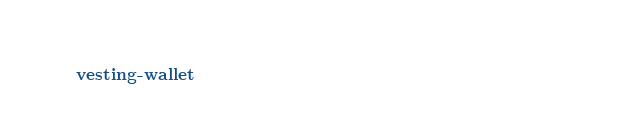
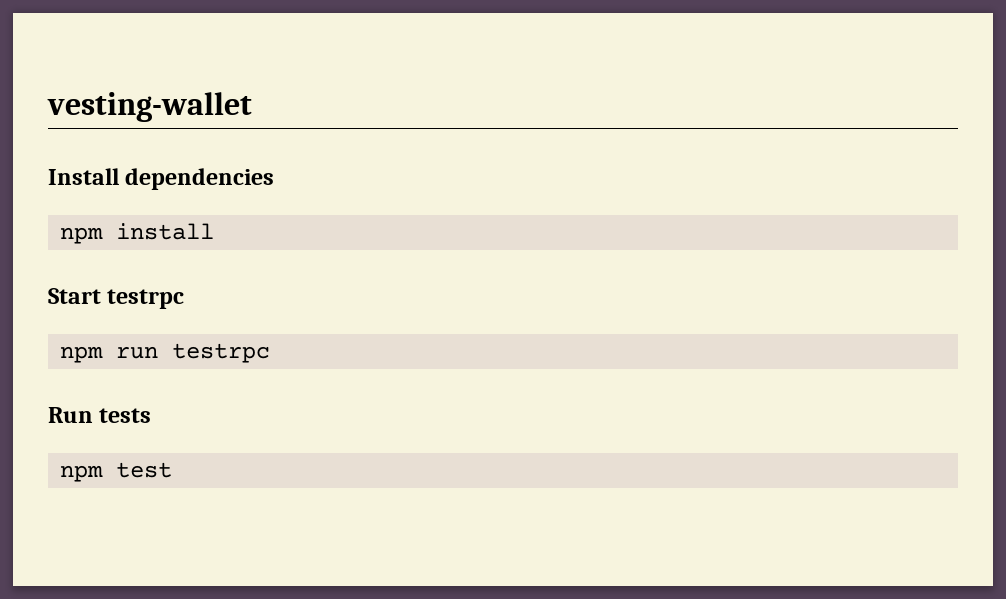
+ Install dependencies
+ npm install
+ Start testrpc
+ npm run testrpc
+ Run tests
+ npm test

